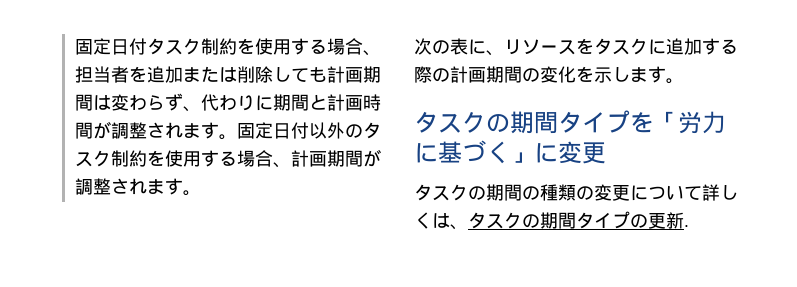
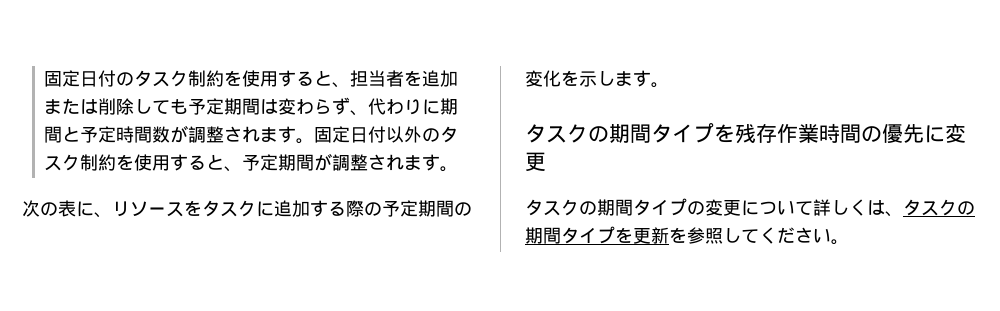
- 固定日付タスク制約を使用する場合、担当者を追加または削除しても計画期間は変わらず、代わりに期間と計画時間が調整されます。
+ 固定日付のタスク制約を使用すると、担当者を追加または削除しても予定期間は変わらず、代わりに期間と予定時間数が調整されます。
- 固定日付以外のタスク制約を使用する場合、計画期間が調整されます。
+ 固定日付以外のタスク制約を使用すると、予定期間が調整されます。
- 次の表に、リソースをタスクに追加する際の計画期間の変化を示します。
+ 次の表に、リソースをタスクに追加する際の予定期間の変化を示します。
- タスクの期間タイプを「労力に基づく」に変更
+ タスクの期間タイプを残存作業時間の優先に変更
- タスクの期間の種類の変更について詳しくは、タスクの期間タイプの更新.
+ タスクの期間タイプの変更について詳しくは、タスクの期間タイプを更新を参照してください。

